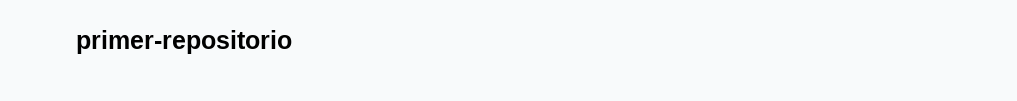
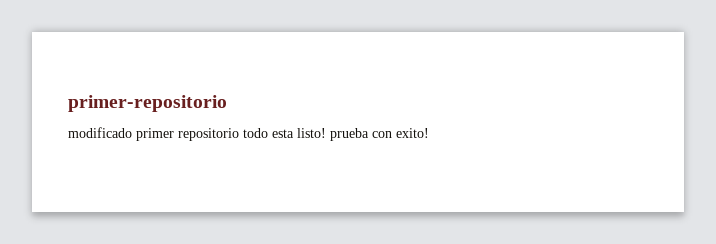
+ modificado primer repositorio todo esta listo! prueba con exito!

